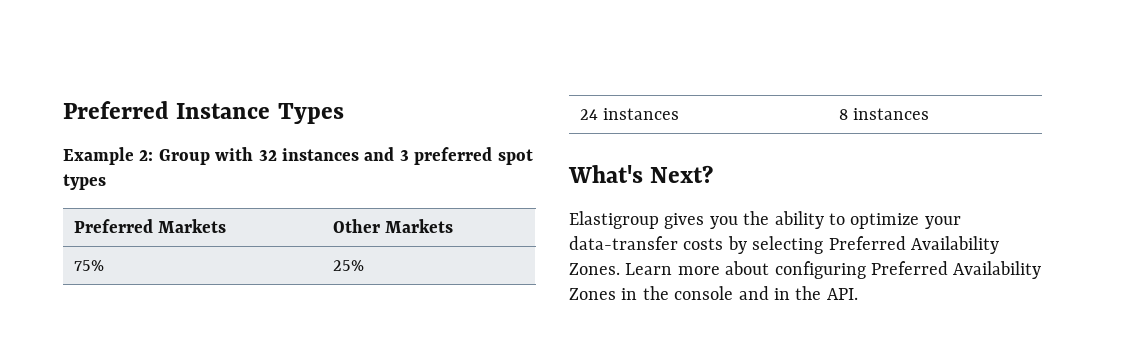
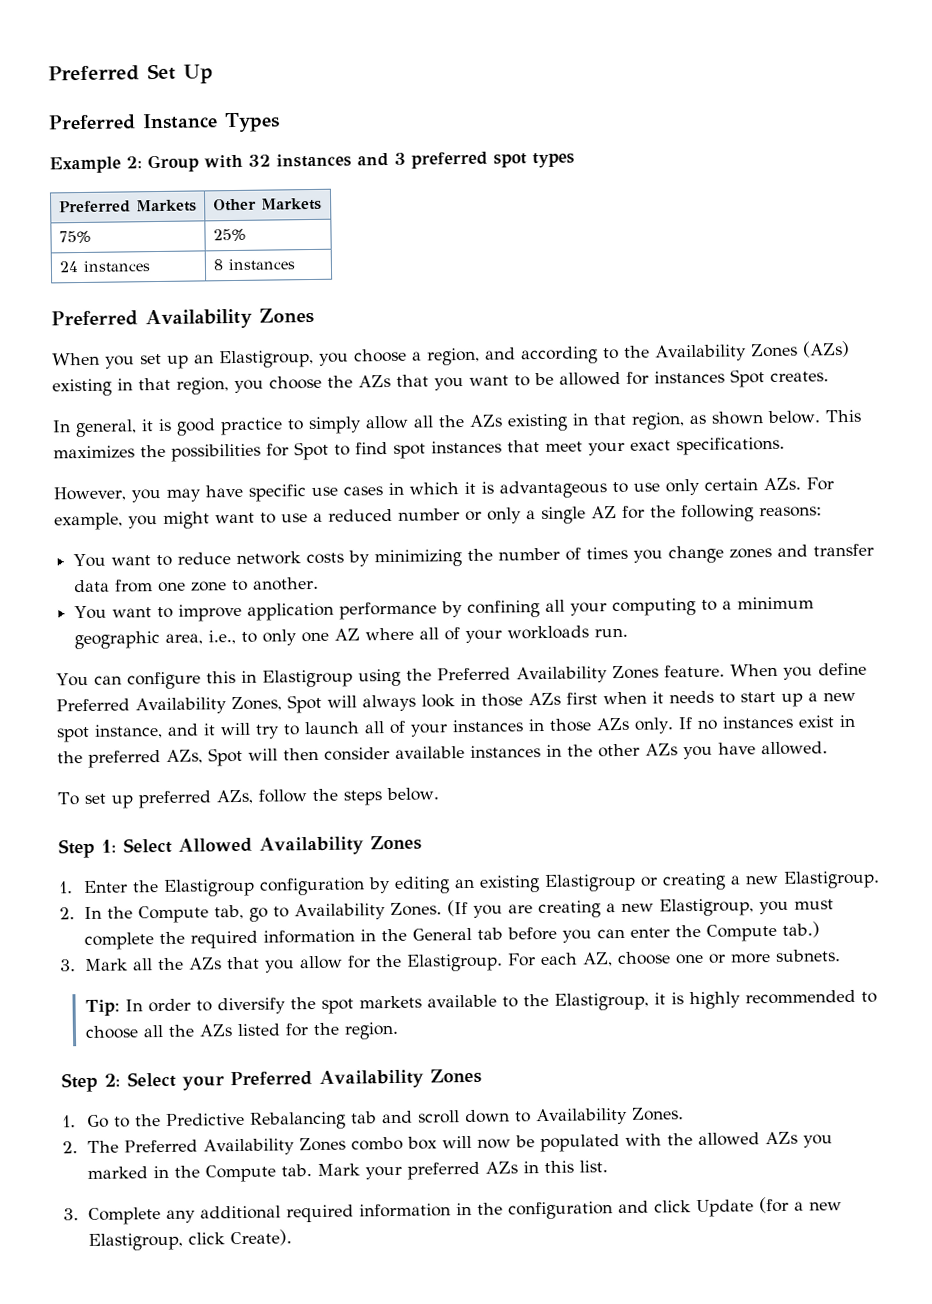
+ Preferred Set Up
  24 instances | 8 instances
- What's Next?
- Elastigroup gives you the ability to optimize your data-transfer costs by selecting Preferred Availability Zones. Learn more about configuring Preferred Availability Zones in the console and in the API.
+ Preferred Availability Zones
+ When you set up an Elastigroup, you choose a region, and according to the Availability Zones (AZs) existing in that region, you choose the AZs that you want to be allowed for instances Spot creates.
+ In general, it is good practice to simply allow all the AZs existing in that region, as shown below. This maximizes the possibilities for Spot to find spot instances that meet your exact specifications.
+ However, you may have specific use cases in which it is advantageous to use only certain AZs. For example, you might want to use a reduced number or only a single AZ for the following reasons:
+ You want to reduce network costs by minimizing the number of times you change zones and transfer data from one zone to another.
+ You want to improve application performance by confining all your computing to a minimum geographic area, i.e., to only one AZ where all of your workloads run.
+ You can configure this in Elastigroup using the Preferred Availability Zones feature. When you define Preferred Availability Zones, Spot will always look in those AZs first when it needs to start up a new spot instance, and it will try to launch all of your instances in those AZs only. If no instances exist in the preferred AZs, Spot will then consider available instances in the other AZs you have allowed.
+ To set up preferred AZs, follow the steps below.
+ Step 1: Select Allowed Availability Zones
+ 1. Enter the Elastigroup configuration by editing an existing Elastigroup or creating a new Elastigroup.
+ 2. In the Compute tab, go to Availability Zones. (If you are creating a new Elastigroup, you must complete the required information in the General tab before you can enter the Compute tab.)
+ 3. Mark all the AZs that you allow for the Elastigroup. For each AZ, choose one or more subnets.
+ Tip: In order to diversify the spot markets available to the Elastigroup, it is highly recommended to choose all the AZs listed for the region.
+ Step 2: Select your Preferred Availability Zones
+ 1. Go to the Predictive Rebalancing tab and scroll down to Availability Zones.
+ 2. The Preferred Availability Zones combo box will now be populated with the allowed AZs you marked in the Compute tab. Mark your preferred AZs in this list.
+ 3. Complete any additional required information in the configuration and click Update (for a new Elastigroup, click Create).

